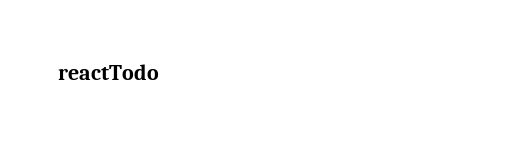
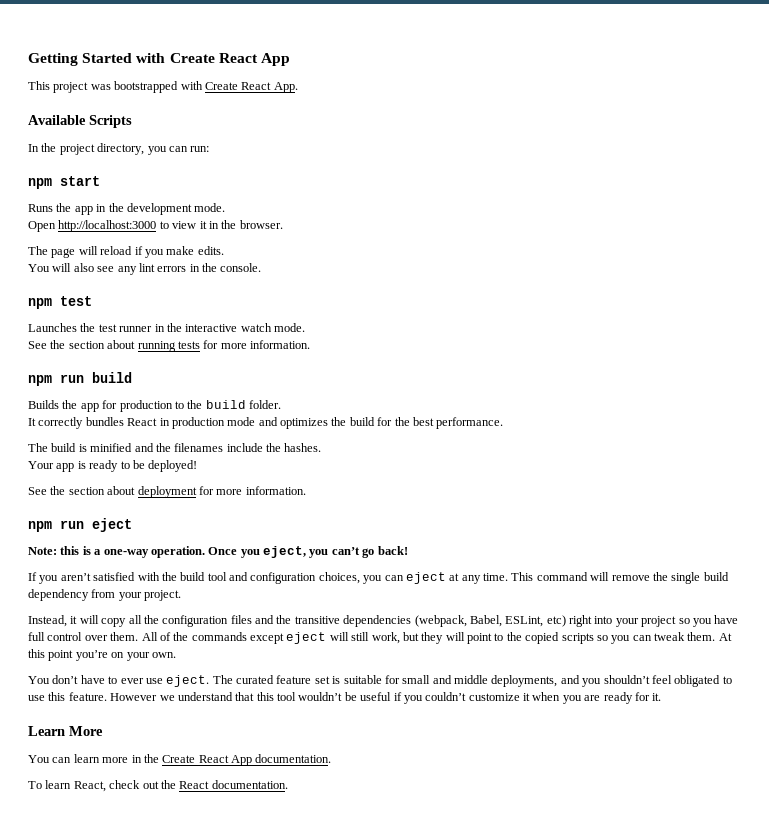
- reactTodo
+ Getting Started with Create React App
+ This project was bootstrapped with Create React App.
+ Available Scripts
+ In the project directory, you can run:
+ npm start
+ Runs the app in the development mode.
+ Open http://localhost:3000 to view it in the browser.
+ The page will reload if you make edits.
+ You will also see any lint errors in the console.
+ npm test
+ Launches the test runner in the interactive watch mode.
+ See the section about running tests for more information.
+ npm run build
+ Builds the app for production to the build folder.
+ It correctly bundles React in production mode and optimizes the build for the best performance.
+ The build is minified and the filenames include the hashes.
+ Your app is ready to be deployed!
+ See the section about deployment for more information.
+ npm run eject
+ Note: this is a one-way operation. Once you eject, you can’t go back!
+ If you aren’t satisfied with the build tool and configuration choices, you can eject at any time. This command will remove the single build dependency from your project.
+ Instead, it will copy all the configuration files and the transitive dependencies (webpack, Babel, ESLint, etc) right into your project so you have full control over them. All of the commands except eject will still work, but they will point to the copied scripts so you can tweak them. At this point you’re on your own.
+ You don’t have to ever use eject. The curated feature set is suitable for small and middle deployments, and you shouldn’t feel obligated to use this feature. However we understand that this tool wouldn’t be useful if you couldn’t customize it when you are ready for it.
+ Learn More
+ You can learn more in the Create React App documentation.
+ To learn React, check out the React documentation.

